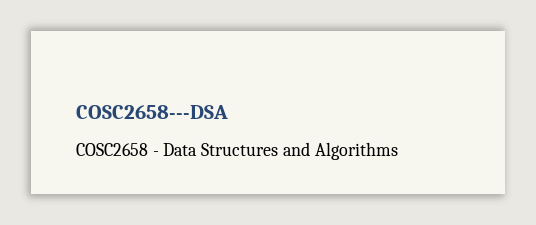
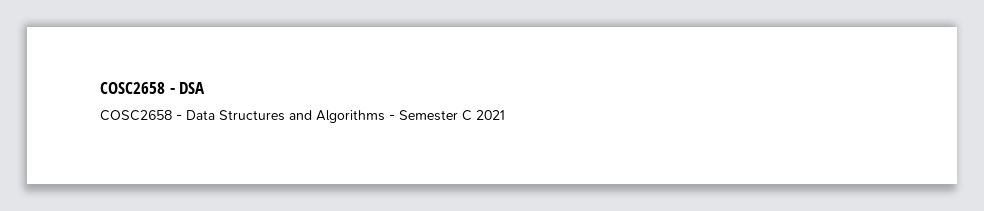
- COSC2658---DSA
+ COSC2658 - DSA
- COSC2658 - Data Structures and Algorithms
+ COSC2658 - Data Structures and Algorithms - Semester C 2021

